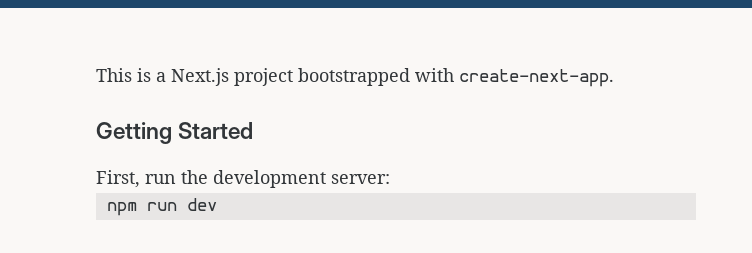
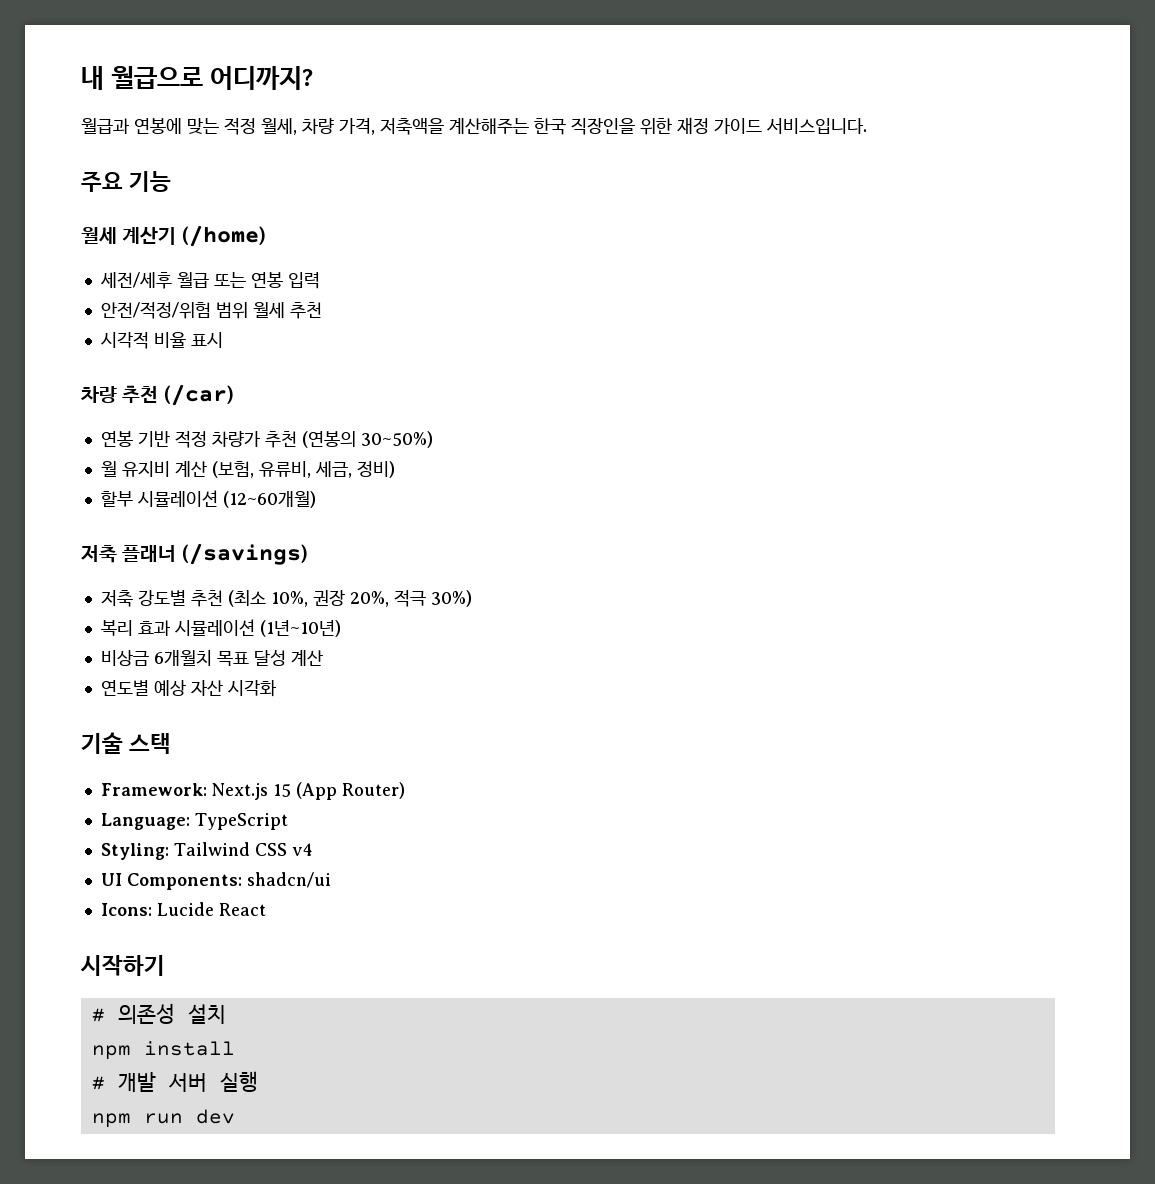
- This is a Next.js project bootstrapped with create-next-app.
- Getting Started
- First, run the development server:
+ 내 월급으로 어디까지?
+ 월급과 연봉에 맞는 적정 월세, 차량 가격, 저축액을 계산해주는 한국 직장인을 위한 재정 가이드 서비스입니다.
+ 주요 기능
+ 월세 계산기 (/home)
+ 세전/세후 월급 또는 연봉 입력
+ 안전/적정/위험 범위 월세 추천
+ 시각적 비율 표시
+ 차량 추천 (/car)
+ 연봉 기반 적정 차량가 추천 (연봉의 30~50%)
+ 월 유지비 계산 (보험, 유류비, 세금, 정비)
+ 할부 시뮬레이션 (12~60개월)
+ 저축 플래너 (/savings)
+ 저축 강도별 추천 (최소 10%, 권장 20%, 적극 30%)
+ 복리 효과 시뮬레이션 (1년~10년)
+ 비상금 6개월치 목표 달성 계산
+ 연도별 예상 자산 시각화
+ 기술 스택
+ Framework: Next.js 15 (App Router)
+ Language: TypeScript
+ Styling: Tailwind CSS v4
+ UI Components: shadcn/ui
+ Icons: Lucide React
+ 시작하기
+ # 의존성 설치
+ npm install
+ # 개발 서버 실행

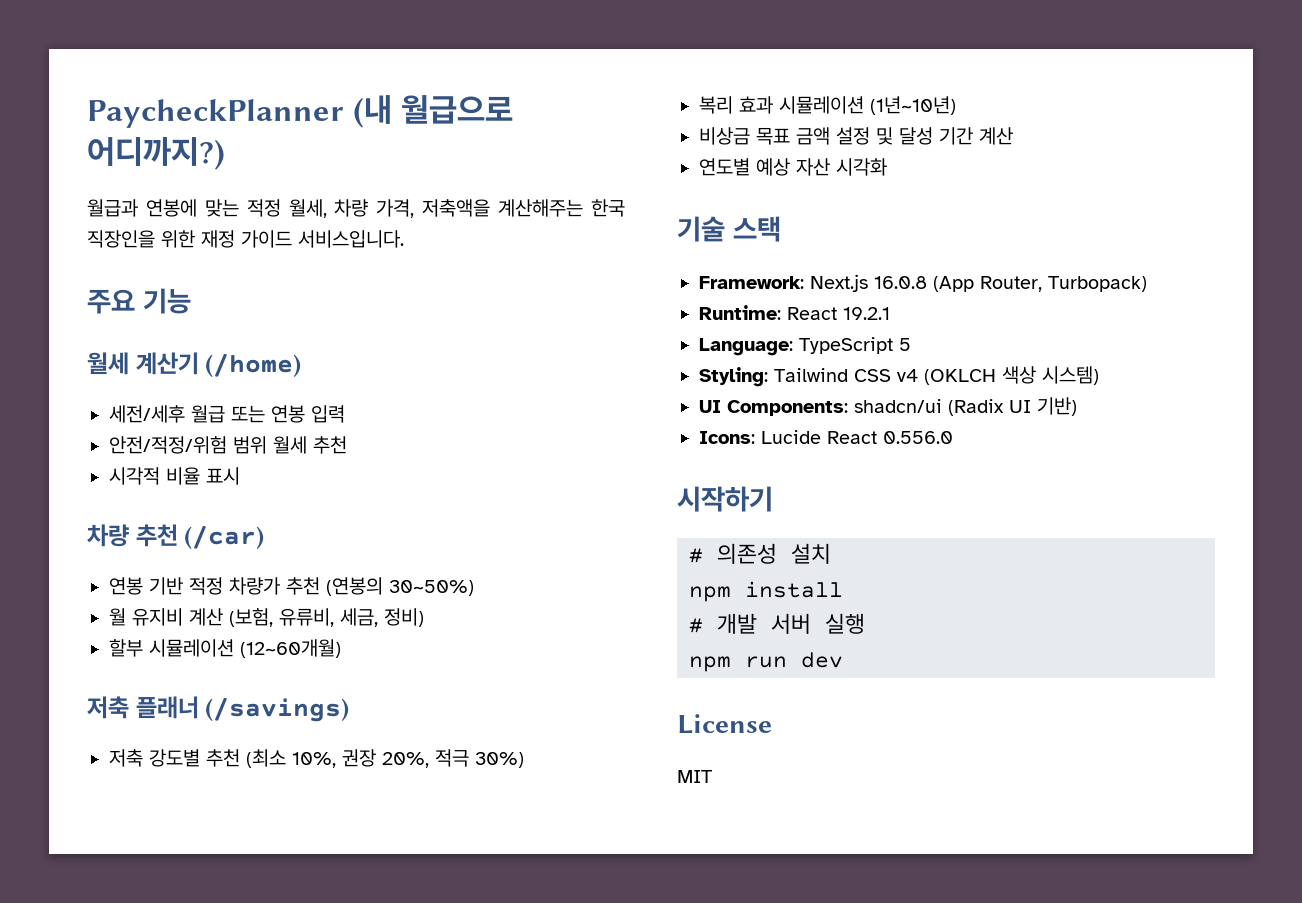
- 내 월급으로 어디까지?
+ PaycheckPlanner (내 월급으로 어디까지?)
- 비상금 6개월치 목표 달성 계산
+ 비상금 목표 금액 설정 및 달성 기간 계산
- Framework: Next.js 15 (App Router)
+ Framework: Next.js 16.0.8 (App Router, Turbopack)
+ Runtime: React 19.2.1
- Language: TypeScript
+ Language: TypeScript 5
- Styling: Tailwind CSS v4
+ Styling: Tailwind CSS v4 (OKLCH 색상 시스템)
- UI Components: shadcn/ui
+ UI Components: shadcn/ui (Radix UI 기반)
- Icons: Lucide React
+ Icons: Lucide React 0.556.0
+ License
+ MIT

